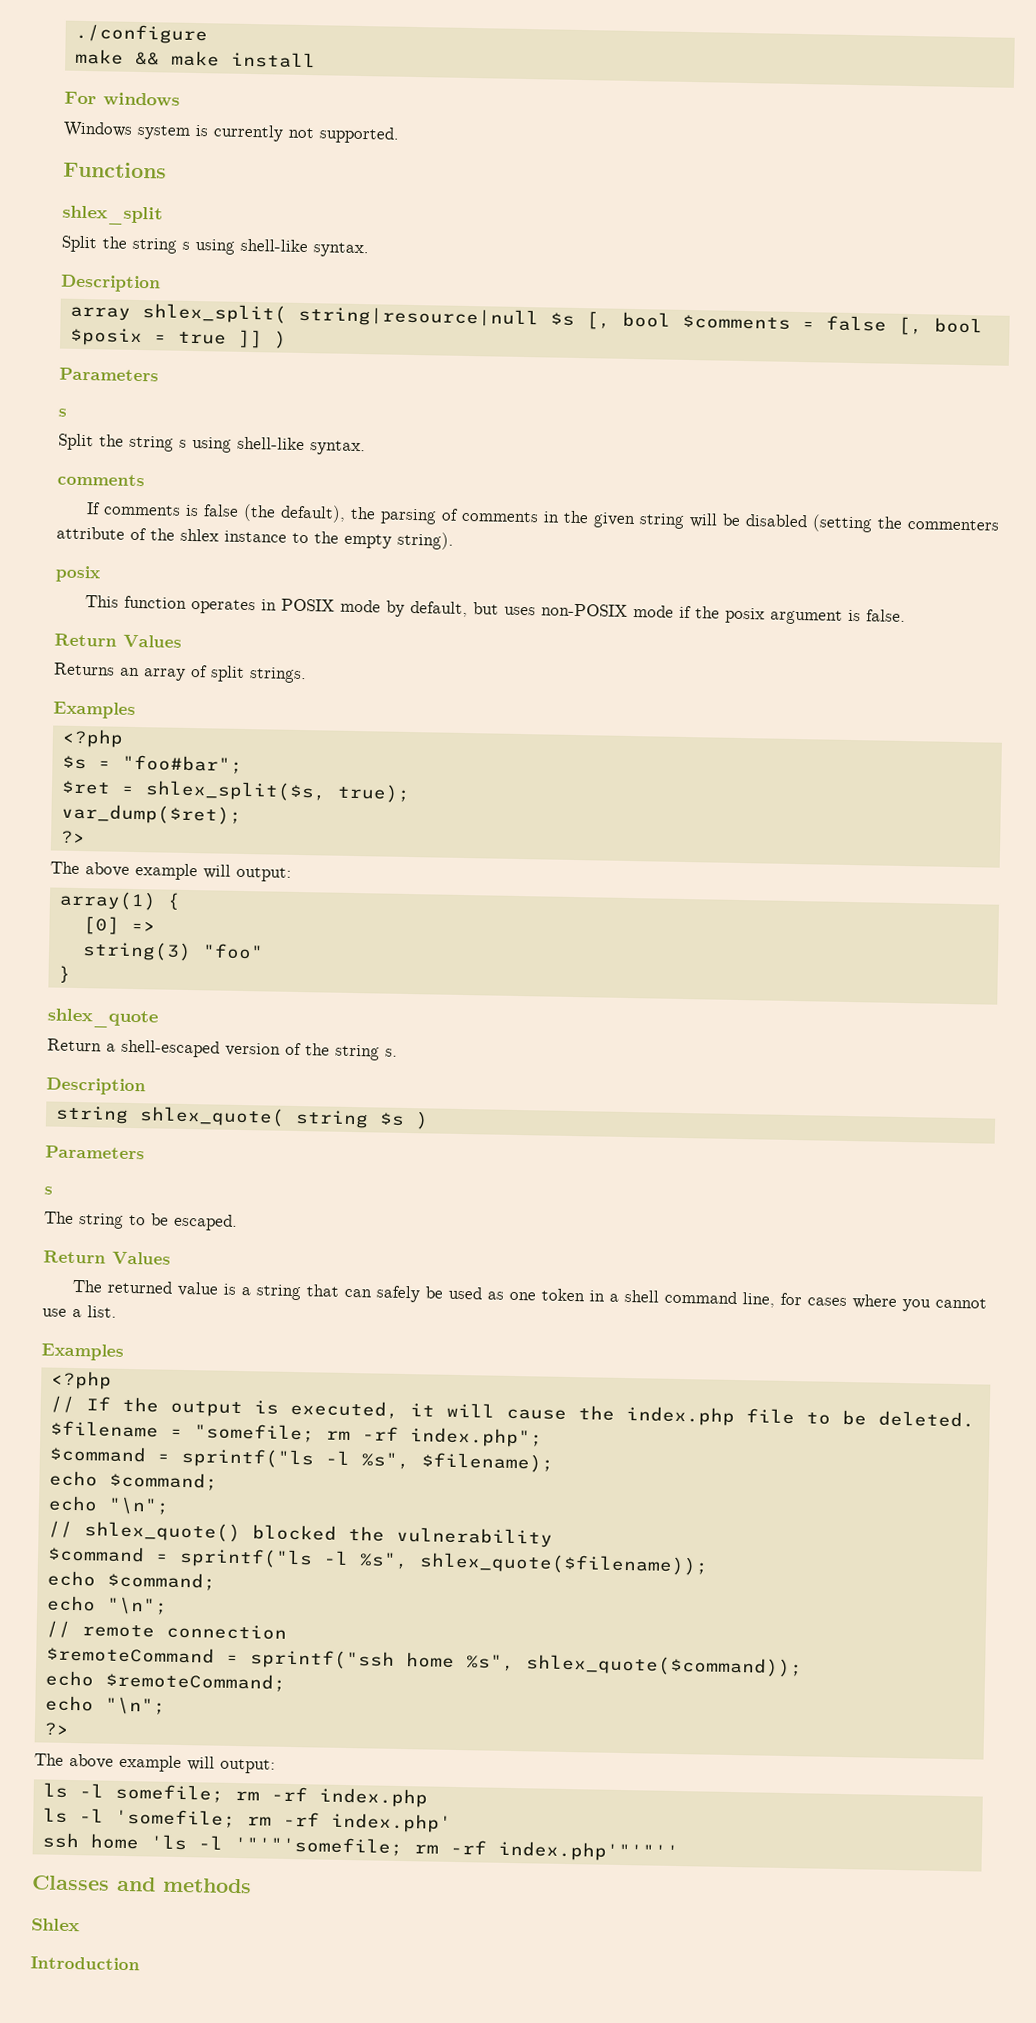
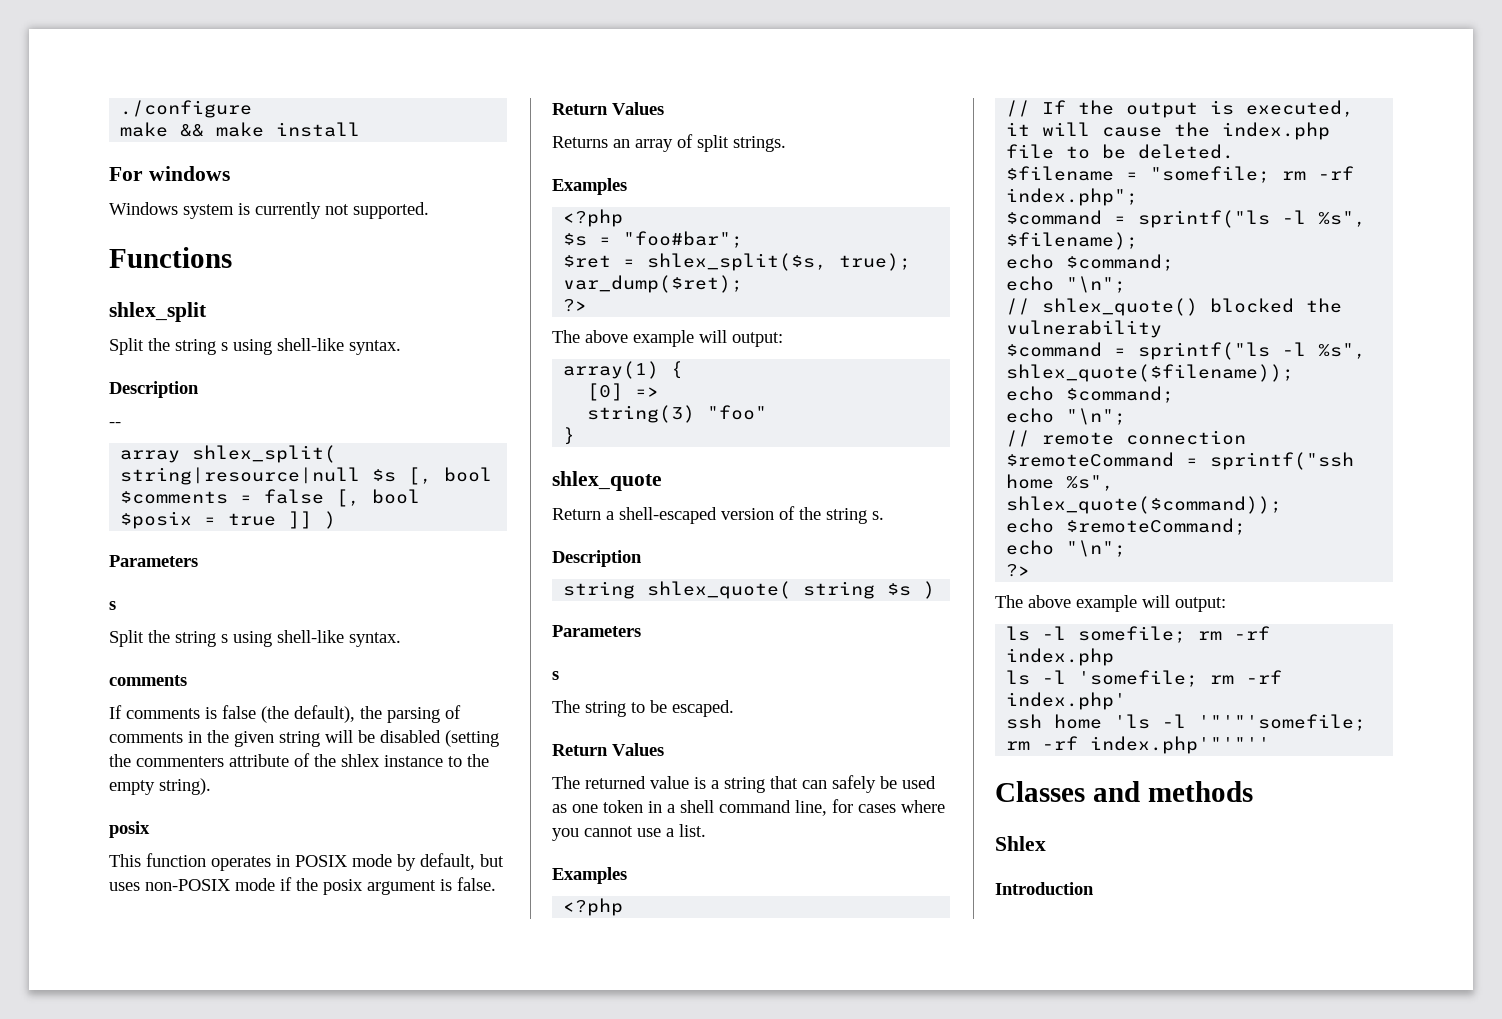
+ --

